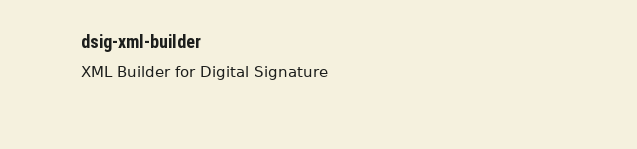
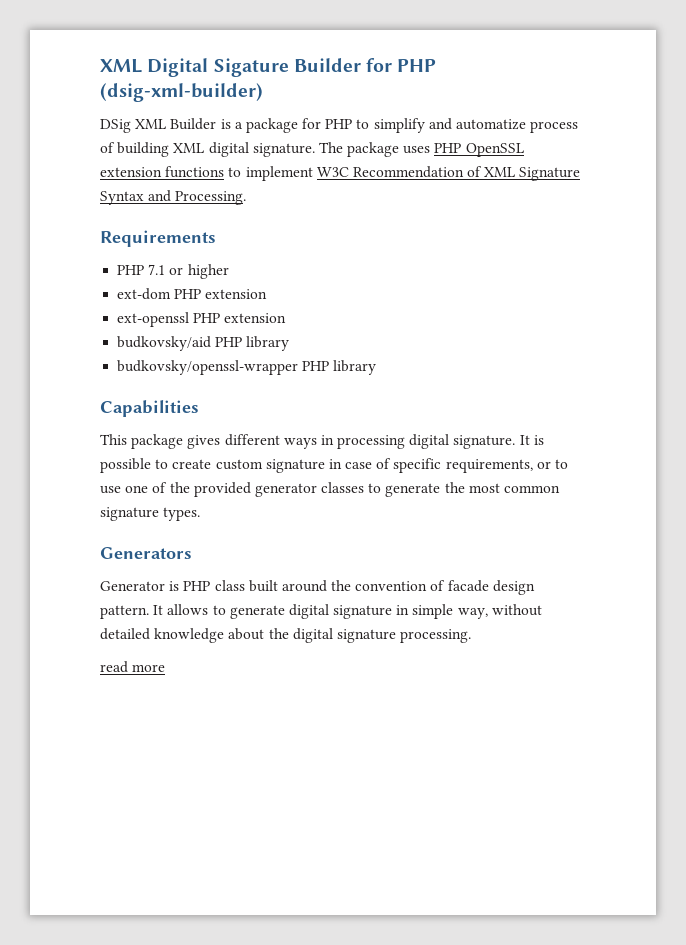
- dsig-xml-builder
- XML Builder for Digital Signature
+ XML Digital Sigature Builder for PHP (dsig-xml-builder)
+ DSig XML Builder is a package for PHP to simplify and automatize process of building XML digital signature. The package uses PHP OpenSSL extension functions to implement W3C Recommendation of XML Signature Syntax and Processing.
+ Requirements
+ PHP 7.1 or higher
+ ext-dom PHP extension
+ ext-openssl PHP extension
+ budkovsky/aid PHP library
+ budkovsky/openssl-wrapper PHP library
+ Capabilities
+ This package gives different ways in processing digital signature. It is possible to create custom signature in case of specific requirements, or to use one of the provided generator classes to generate the most common signature types.
+ Generators
+ Generator is PHP class built around the convention of facade design pattern. It allows to generate digital signature in simple way, without detailed knowledge about the digital signature processing.
+ read more

